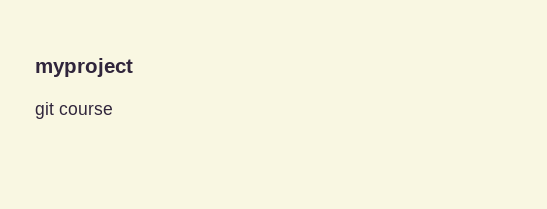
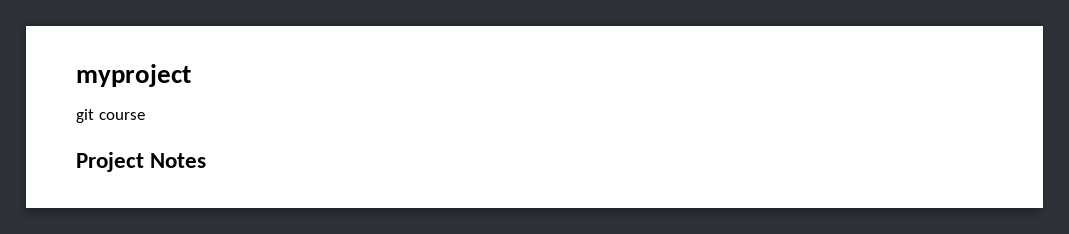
+ Project Notes

